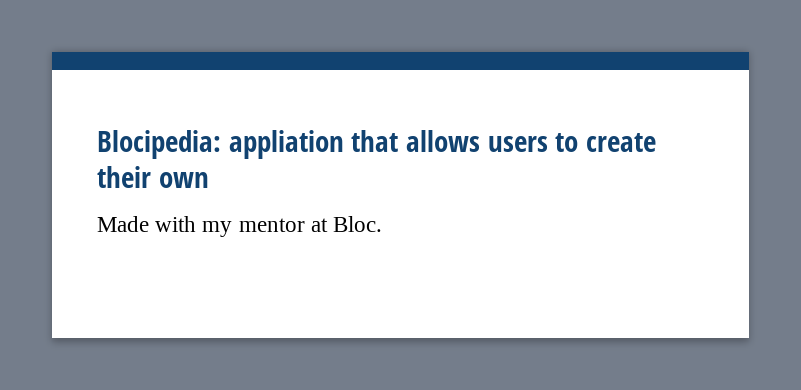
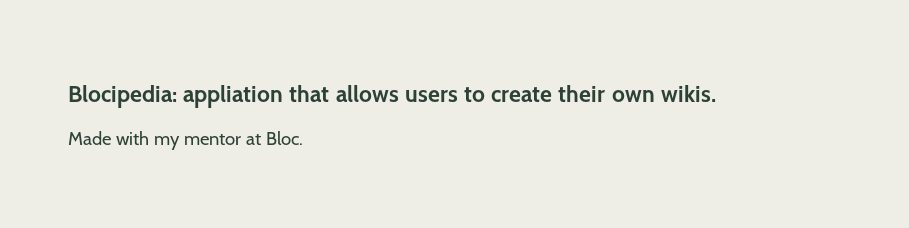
- Blocipedia: appliation that allows users to create their own
+ Blocipedia: appliation that allows users to create their own wikis.

